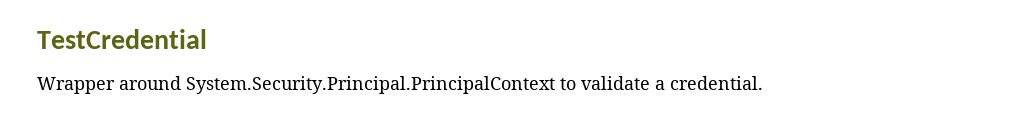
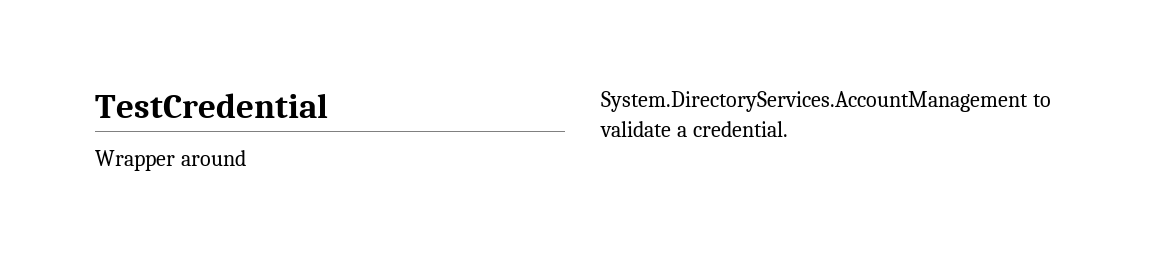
- Wrapper around System.Security.Principal.PrincipalContext to validate a credential.
+ Wrapper around System.DirectoryServices.AccountManagement to validate a credential.

